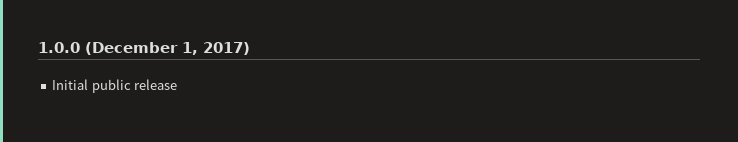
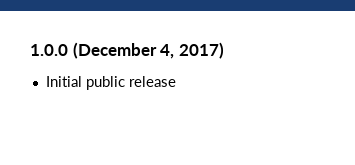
- 1.0.0 (December 1, 2017)
+ 1.0.0 (December 4, 2017)

